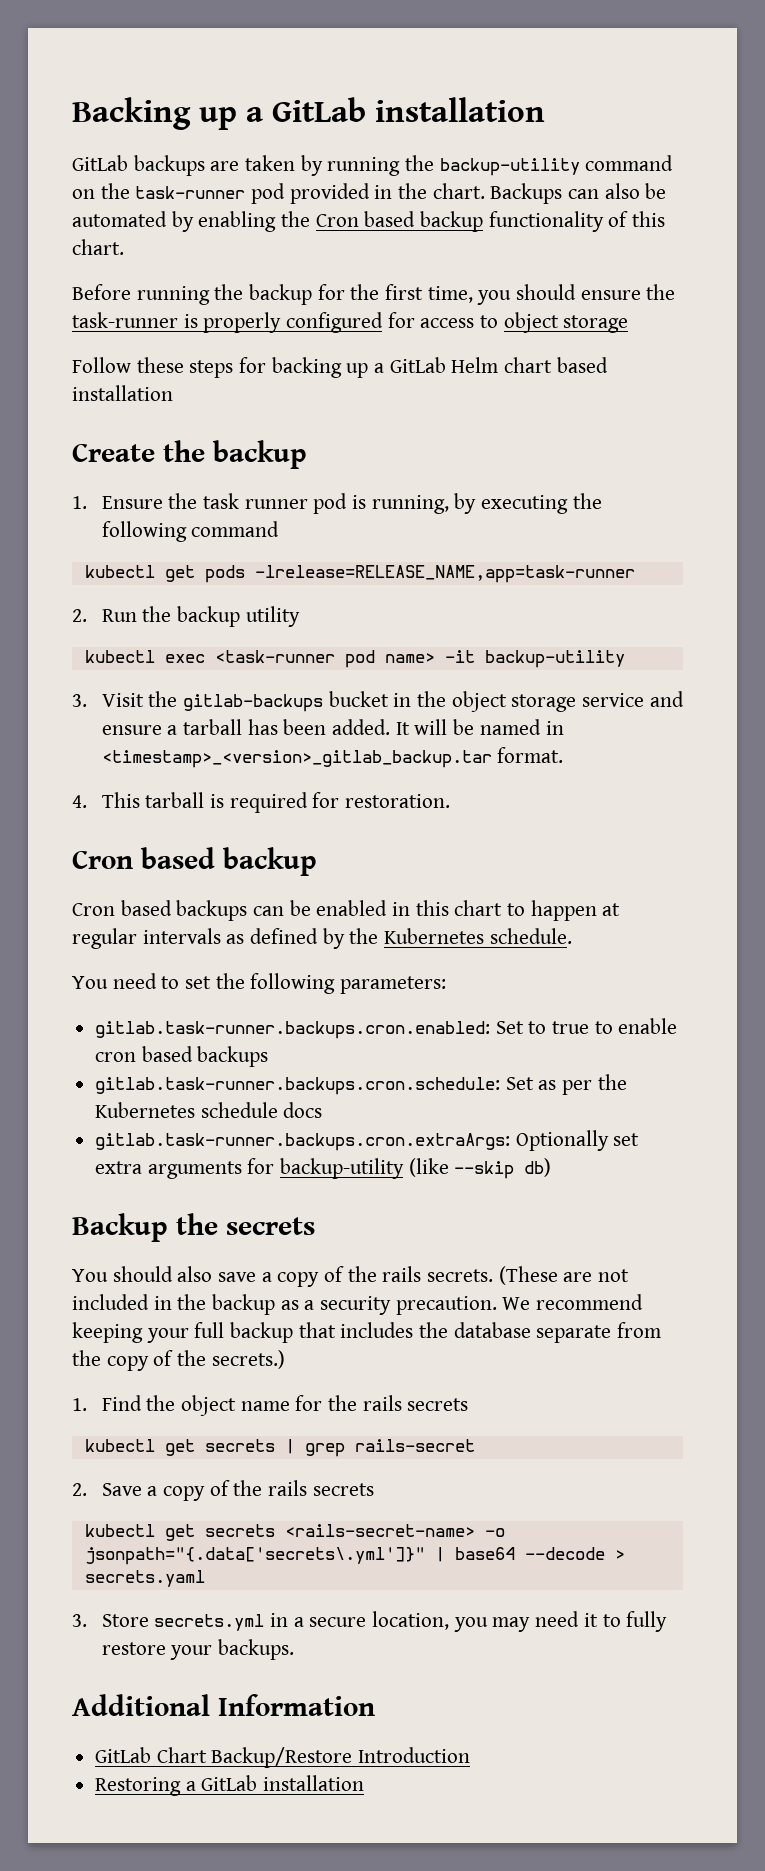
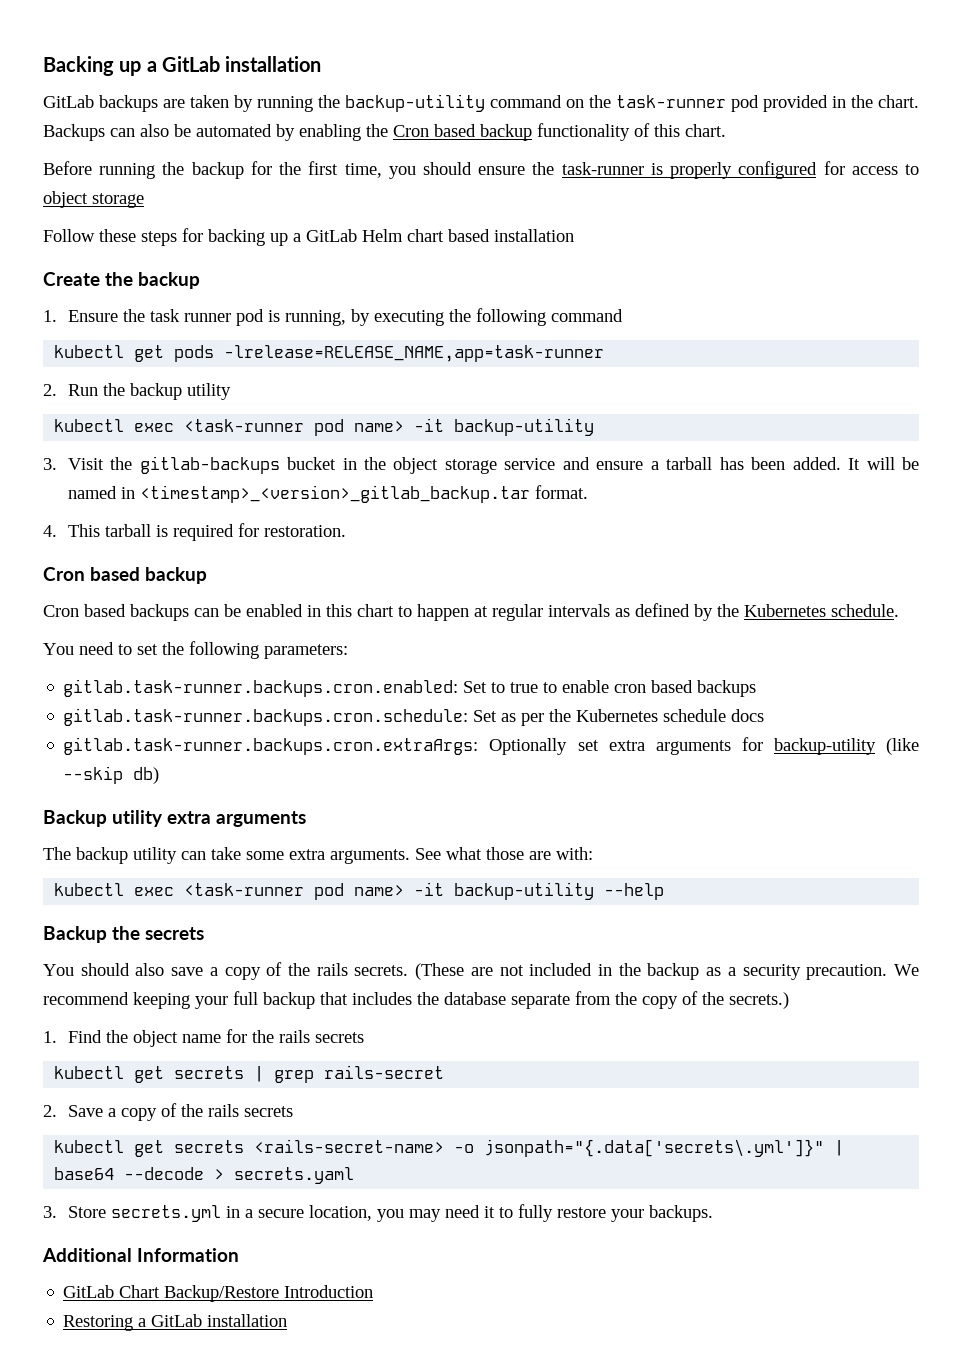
+ Backup utility extra arguments
+ The backup utility can take some extra arguments. See what those are with:
+ kubectl exec <task-runner pod name> -it backup-utility --help

